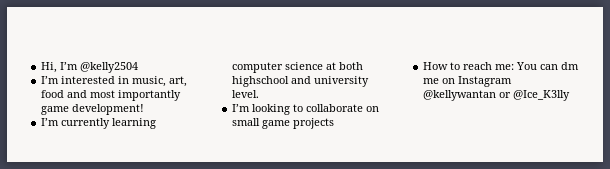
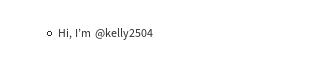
- I’m interested in music, art, food and most importantly game development!
- I’m currently learning computer science at both highschool and university level.
- I’m looking to collaborate on small game projects
- How to reach me: You can dm me on Instagram @kellywantan or @Ice_K3lly

